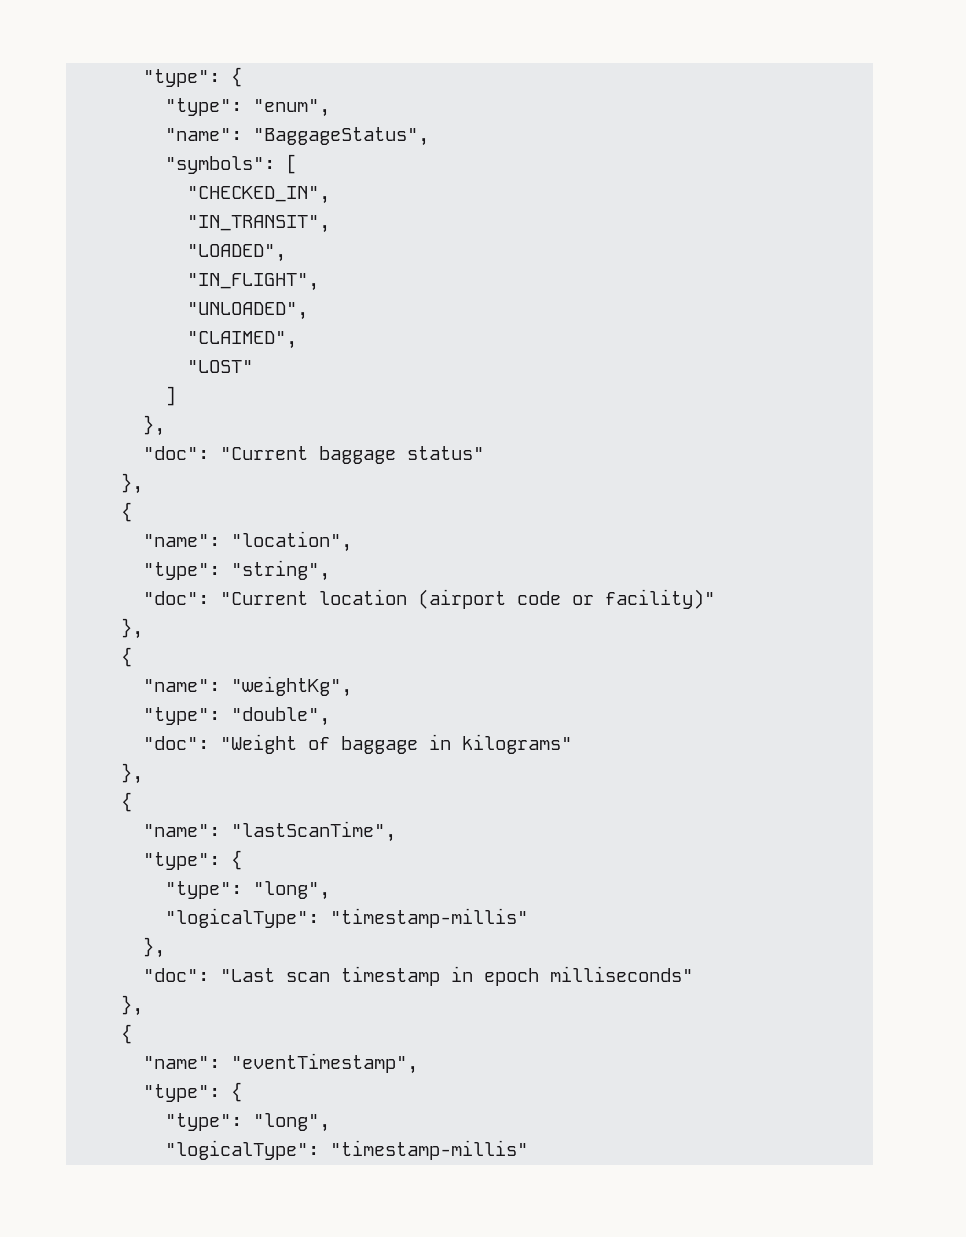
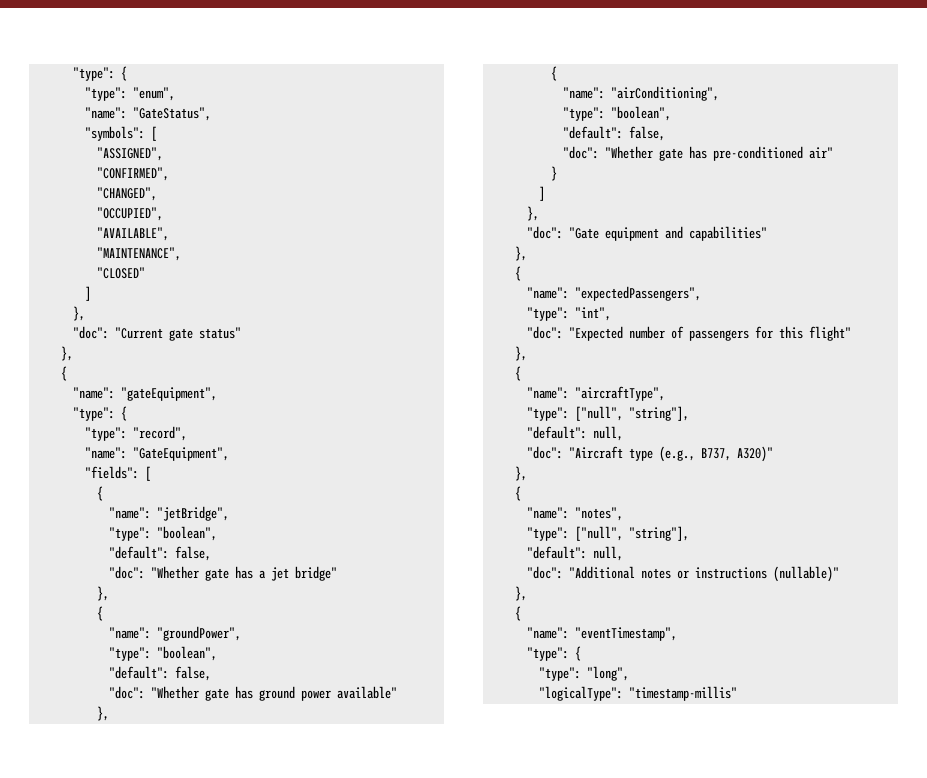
- "name": "BaggageStatus",
+ "name": "GateStatus",
- "CHECKED_IN",
- "IN_TRANSIT",
- "LOADED",
- "IN_FLIGHT",
- "UNLOADED",
- "CLAIMED",
- "LOST"
+ "ASSIGNED",
+ "CONFIRMED",
+ "CHANGED",
+ "OCCUPIED",
+ "AVAILABLE",
+ "MAINTENANCE",
+ "CLOSED"
- "doc": "Current baggage status"
+ "doc": "Current gate status"
- "name": "location",
- "type": "string",
- "doc": "Current location (airport code or facility)"
+ "name": "gateEquipment",
+ "type": {
+ "type": "record",
+ "name": "GateEquipment",
+ "fields": [
+ {
+ "name": "jetBridge",
+ "type": "boolean",
+ "default": false,
+ "doc": "Whether gate has a jet bridge"
  },
  {
- "name": "weightKg",
- "type": "double",
- "doc": "Weight of baggage in kilograms"
+ "name": "groundPower",
+ "type": "boolean",
+ "default": false,
+ "doc": "Whether gate has ground power available"
  },
  {
- "name": "lastScanTime",
- "type": {
- "type": "long",
- "logicalType": "timestamp-millis"
+ "name": "airConditioning",
+ "type": "boolean",
+ "default": false,
+ "doc": "Whether gate has pre-conditioned air"
+ }
+ ]
  },
- "doc": "Last scan timestamp in epoch milliseconds"
+ "doc": "Gate equipment and capabilities"
+ },
+ {
+ "name": "expectedPassengers",
+ "type": "int",
+ "doc": "Expected number of passengers for this flight"
+ },
+ {
+ "name": "aircraftType",
+ "type": ["null", "string"],
+ "default": null,
+ "doc": "Aircraft type (e.g., B737, A320)"
+ },
+ {
+ "name": "notes",
+ "type": ["null", "string"],
+ "default": null,
+ "doc": "Additional notes or instructions (nullable)"

